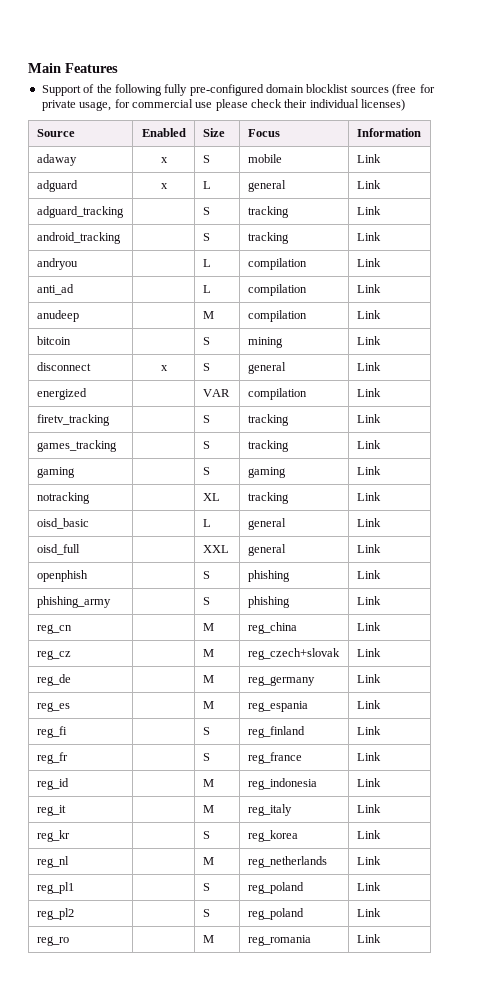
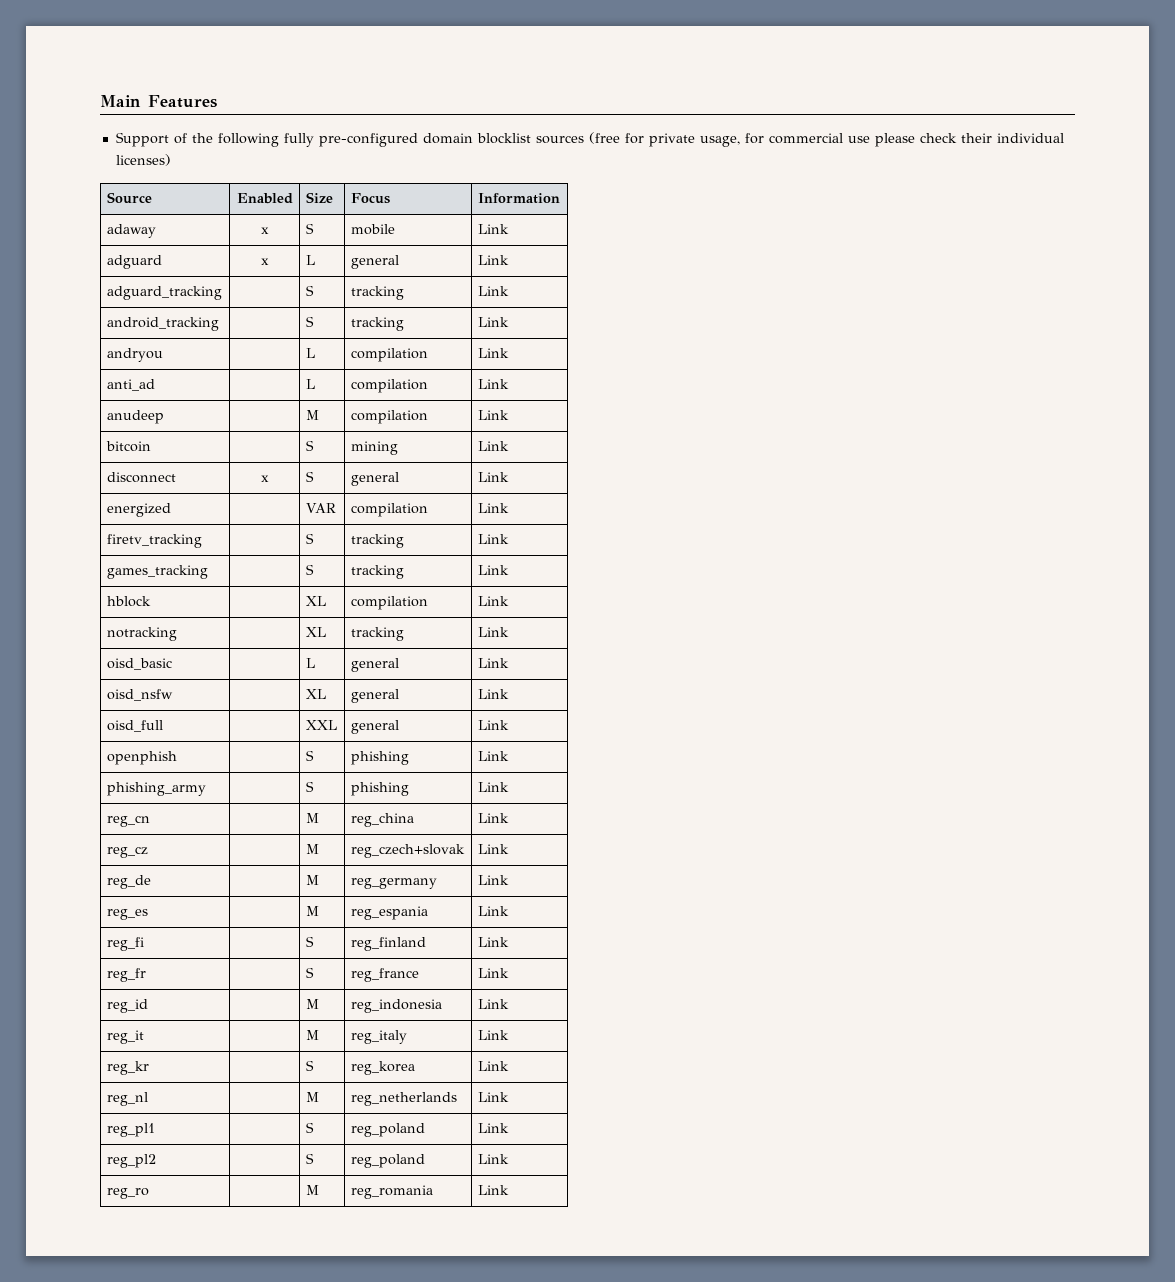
- gaming | | S | gaming | Link
+ hblock | | XL | compilation | Link
+ oisd_nsfw | | XL | general | Link

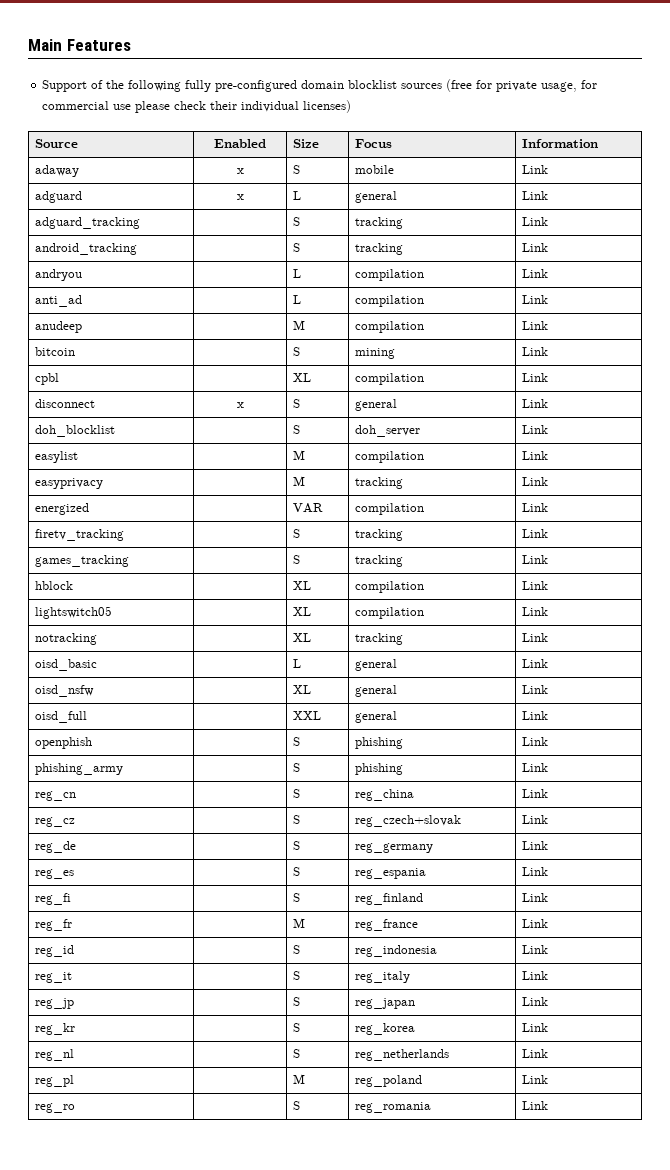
+ cpbl | | XL | compilation | Link
+ doh_blocklist | | S | doh_server | Link
+ easylist | | M | compilation | Link
+ easyprivacy | | M | tracking | Link
+ lightswitch05 | | XL | compilation | Link
- reg_cn | | M | reg_china | Link
+ reg_cn | | S | reg_china | Link
- reg_cz | | M | reg_czech+slovak | Link
+ reg_cz | | S | reg_czech+slovak | Link
- reg_de | | M | reg_germany | Link
+ reg_de | | S | reg_germany | Link
- reg_es | | M | reg_espania | Link
+ reg_es | | S | reg_espania | Link
- reg_fr | | S | reg_france | Link
+ reg_fr | | M | reg_france | Link
- reg_id | | M | reg_indonesia | Link
+ reg_id | | S | reg_indonesia | Link
- reg_it | | M | reg_italy | Link
+ reg_it | | S | reg_italy | Link
+ reg_jp | | S | reg_japan | Link
- reg_nl | | M | reg_netherlands | Link
+ reg_nl | | S | reg_netherlands | Link
- reg_pl1 | | S | reg_poland | Link
- reg_pl2 | | S | reg_poland | Link
+ reg_pl | | M | reg_poland | Link
- reg_ro | | M | reg_romania | Link
+ reg_ro | | S | reg_romania | Link

